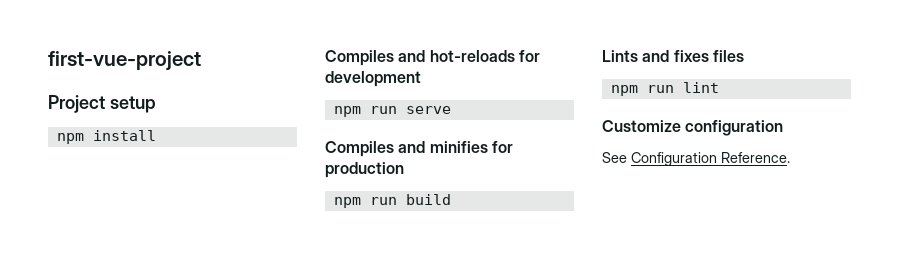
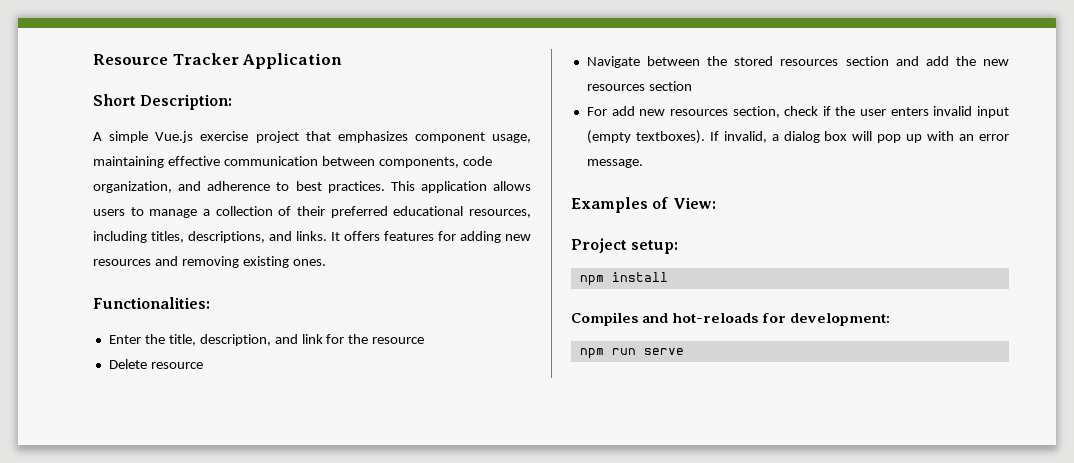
- first-vue-project
+ Resource Tracker Application
+ Short Description:
+ A simple Vue.js exercise project that emphasizes component usage, maintaining effective communication between components, code organization, and adherence to best practices. This application allows users to manage a collection of their preferred educational resources, including titles, descriptions, and links. It offers features for adding new resources and removing existing ones.
+ Functionalities:
+ Enter the title, description, and link for the resource
+ Delete resource
+ Navigate between the stored resources section and add the new resources section
+ For add new resources section, check if the user enters invalid input (empty textboxes). If invalid, a dialog box will pop up with an error message.
+ Examples of View:
- Project setup
+ Project setup:
- Compiles and hot-reloads for development
+ Compiles and hot-reloads for development:
- Compiles and minifies for production
- npm run build
- Lints and fixes files
- npm run lint
- Customize configuration
- See Configuration Reference.

